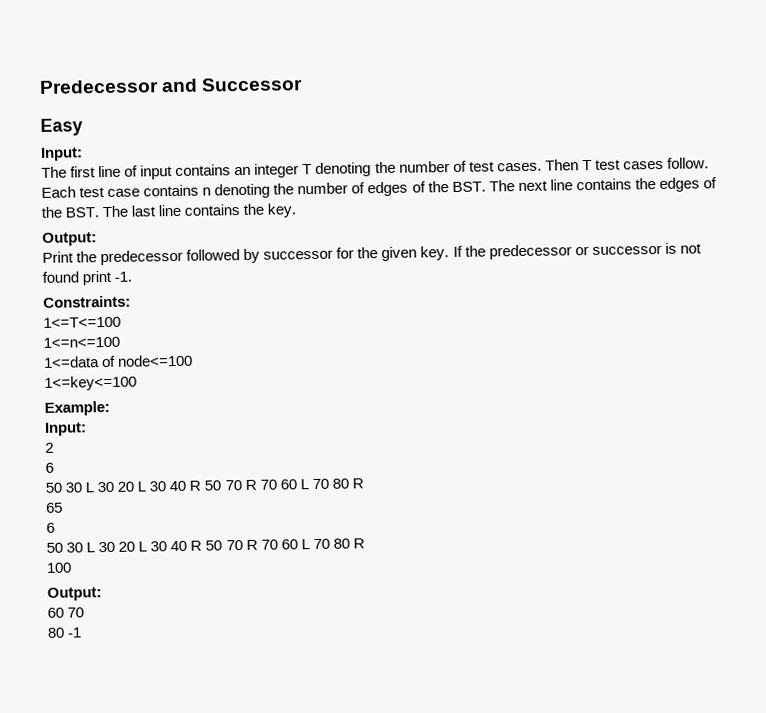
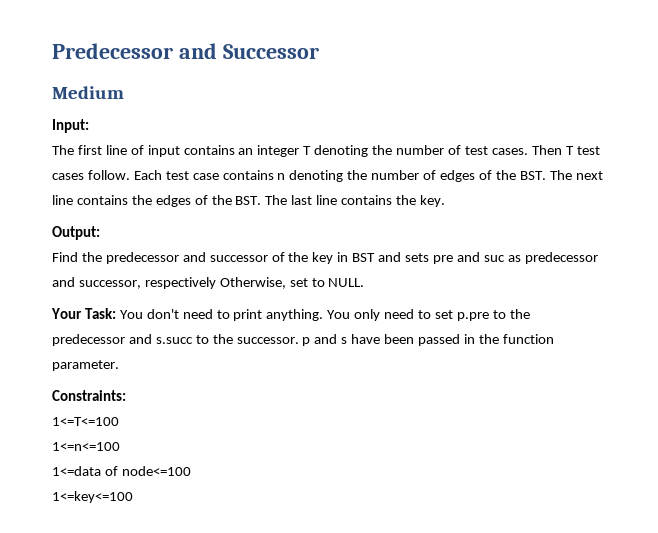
- Easy
+ Medium
- Print the predecessor followed by successor for the given key. If the predecessor or successor is not found print -1.
+ Find the predecessor and successor of the key in BST and sets pre and suc as predecessor and successor, respectively Otherwise, set to NULL.
+ Your Task: You don't need to print anything. You only need to set p.pre to the predecessor and s.succ to the successor. p and s have been passed in the function parameter.
- Example:
- Input:
- 2
- 6
- 50 30 L 30 20 L 30 40 R 50 70 R 70 60 L 70 80 R
- 65
- 6
- 50 30 L 30 20 L 30 40 R 50 70 R 70 60 L 70 80 R
- 100
- Output:
- 60 70
- 80 -1

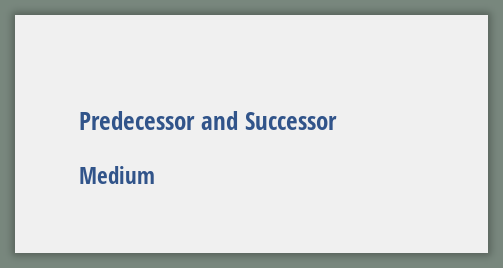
- Input:
- The first line of input contains an integer T denoting the number of test cases. Then T test cases follow. Each test case contains n denoting the number of edges of the BST. The next line contains the edges of the BST. The last line contains the key.
- Output:
- Find the predecessor and successor of the key in BST and sets pre and suc as predecessor and successor, respectively Otherwise, set to NULL.
- Your Task: You don't need to print anything. You only need to set p.pre to the predecessor and s.succ to the successor. p and s have been passed in the function parameter.
- Constraints:
- 1<=T<=100
- 1<=n<=100
- 1<=data of node<=100
- 1<=key<=100

